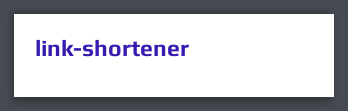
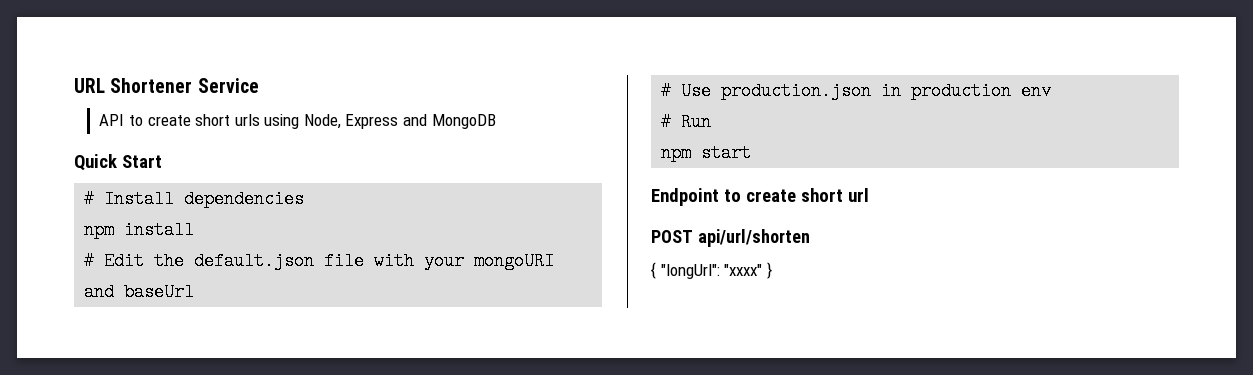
- link-shortener
+ URL Shortener Service
+ API to create short urls using Node, Express and MongoDB
+ Quick Start
+ # Install dependencies
+ npm install
+ # Edit the default.json file with your mongoURI and baseUrl
+ # Use production.json in production env
+ # Run
+ npm start
+ Endpoint to create short url
+ POST api/url/shorten
+ { "longUrl": "xxxx" }

